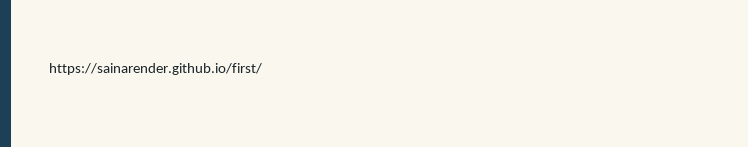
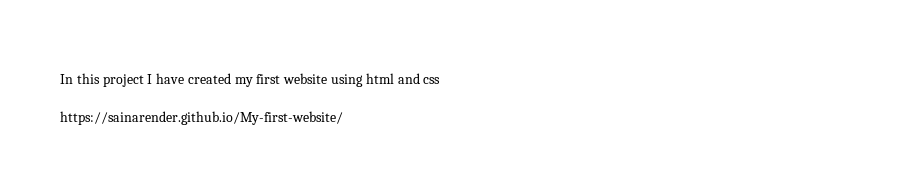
- https://sainarender.github.io/first/
+ In this project I have created my first website using html and css
+ https://sainarender.github.io/My-first-website/

